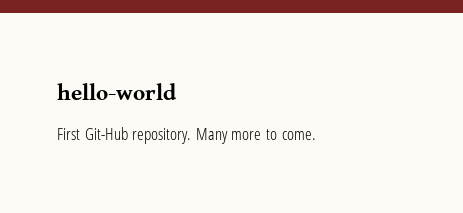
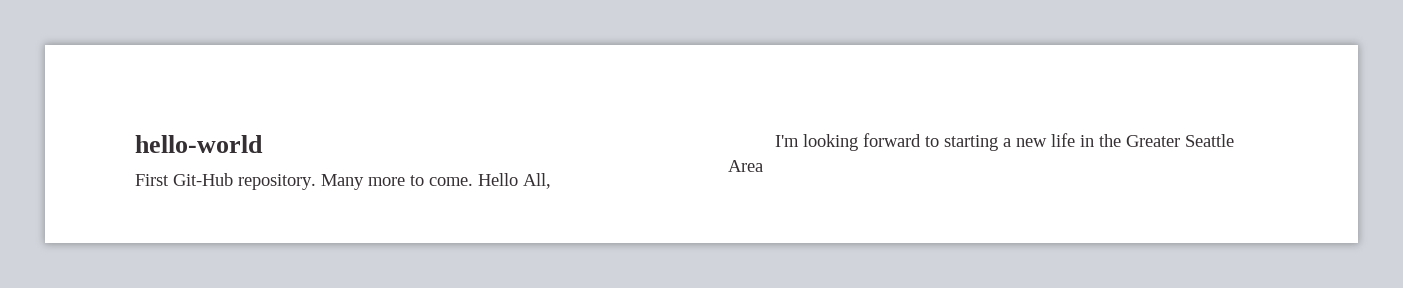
+ Hello All,
+ I'm looking forward to starting a new life in the Greater Seattle Area

